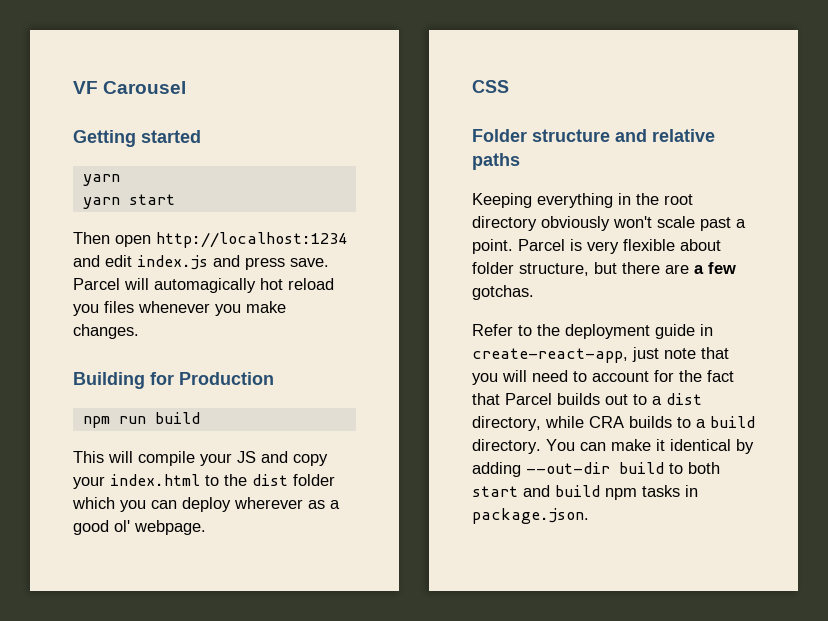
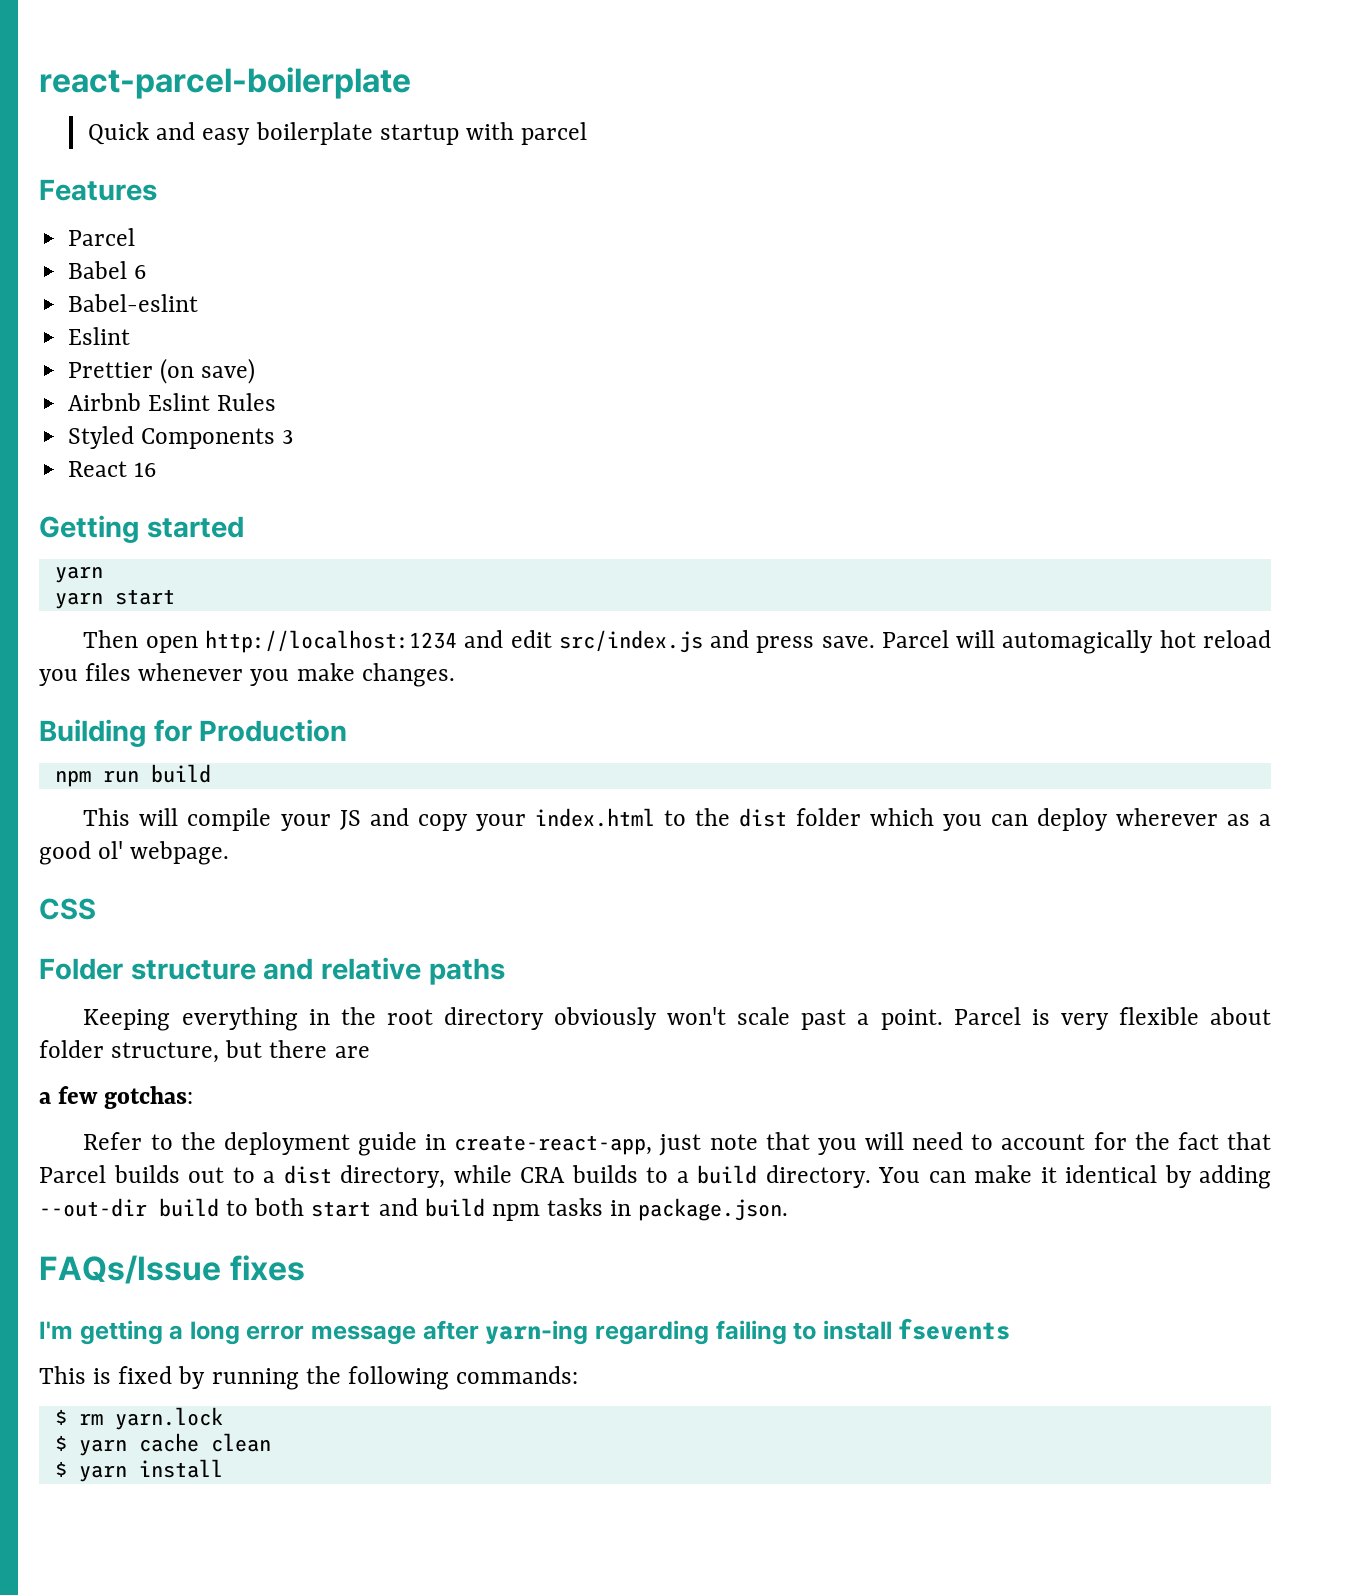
- VF Carousel
+ react-parcel-boilerplate
+ Quick and easy boilerplate startup with parcel
+ Features
+ Parcel
+ Babel 6
+ Babel-eslint
+ Eslint
+ Prettier (on save)
+ Airbnb Eslint Rules
+ Styled Components 3
+ React 16
- Then open http://localhost:1234 and edit index.js and press save.
+ Then open http://localhost:1234 and edit src/index.js and press save.
- Parcel is very flexible about folder structure, but there are a few gotchas.
+ Parcel is very flexible about folder structure, but there are
+ a few gotchas:
+ FAQs/Issue fixes
+ I'm getting a long error message after yarn-ing regarding failing to install fsevents
+ This is fixed by running the following commands:
+ $ rm yarn.lock
+ $ yarn cache clean
+ $ yarn install

